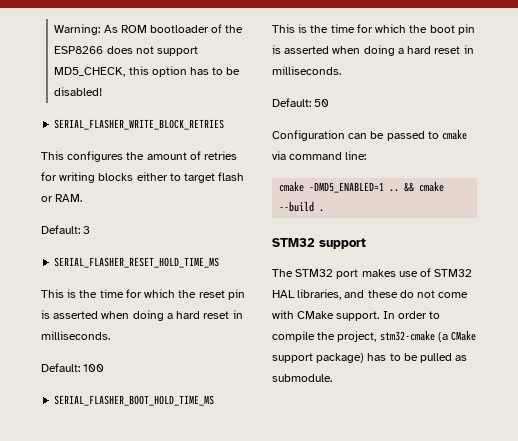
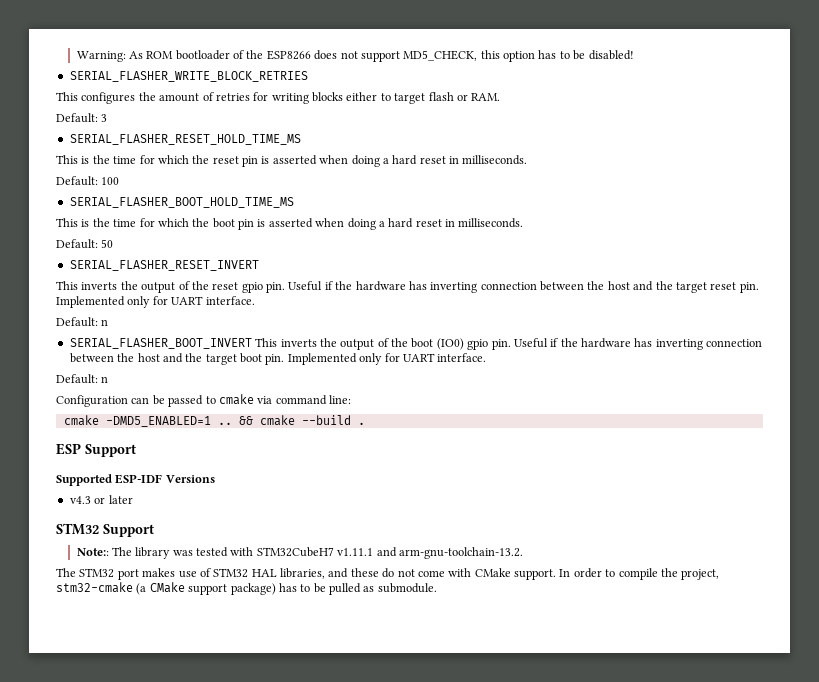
+ SERIAL_FLASHER_RESET_INVERT
+ This inverts the output of the reset gpio pin. Useful if the hardware has inverting connection between the host and the target reset pin. Implemented only for UART interface.
+ Default: n
+ SERIAL_FLASHER_BOOT_INVERT This inverts the output of the boot (IO0) gpio pin. Useful if the hardware has inverting connection between the host and the target boot pin. Implemented only for UART interface.
+ Default: n
- STM32 support
+ ESP Support
+ Supported ESP-IDF Versions
+ v4.3 or later
+ STM32 Support
+ Note:: The library was tested with STM32CubeH7 v1.11.1 and arm-gnu-toolchain-13.2.

